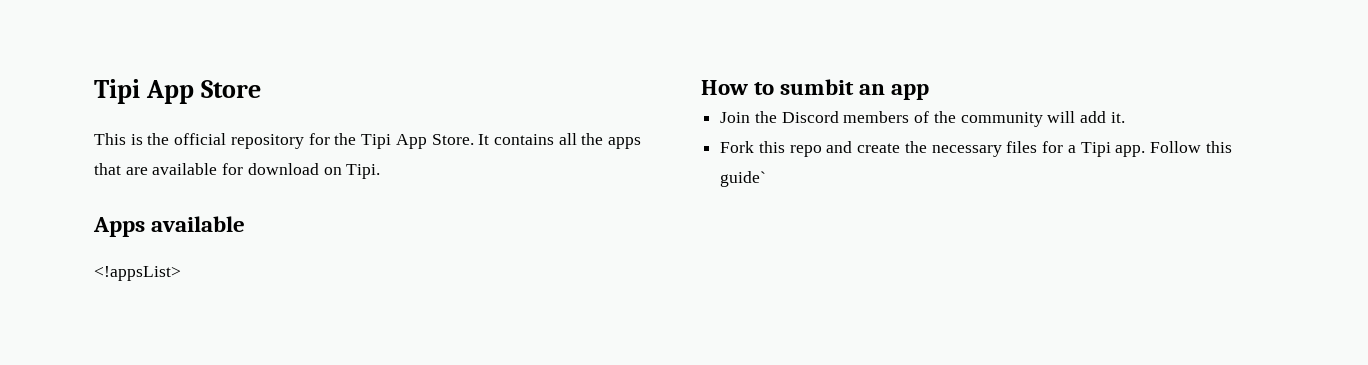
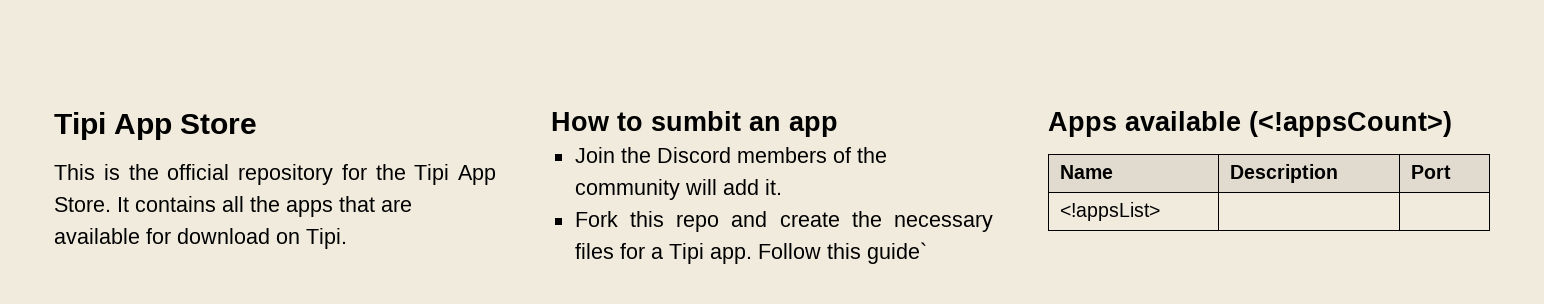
- Apps available
- <!appsList>
+ Apps available (<!appsCount>)
+ Name | Description | Port
+ <!appsList> | |

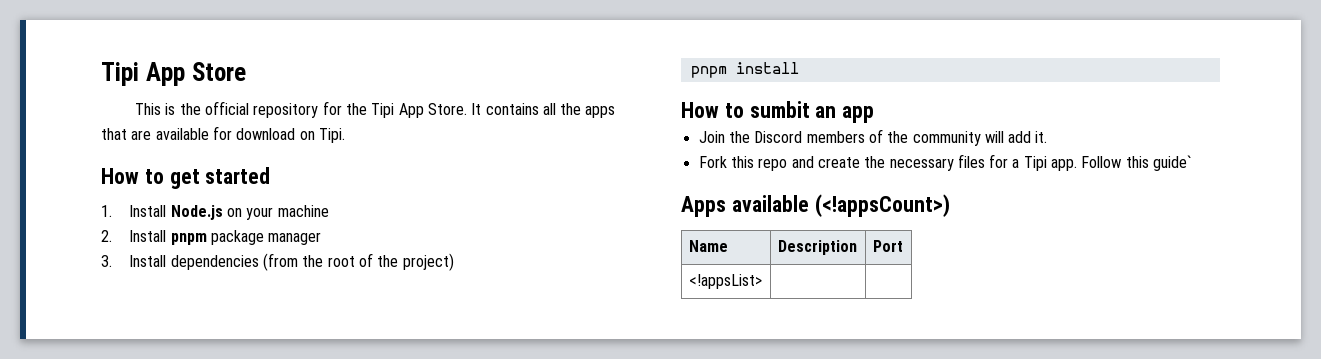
+ How to get started
+ 1. Install Node.js on your machine
+ 2. Install pnpm package manager
+ 3. Install dependencies (from the root of the project)
+ pnpm install

